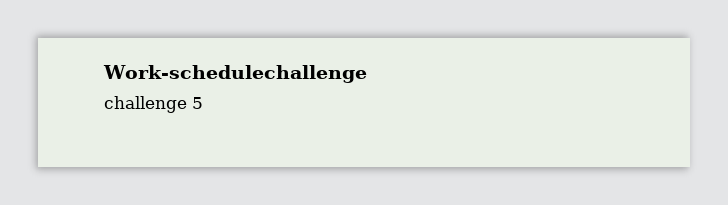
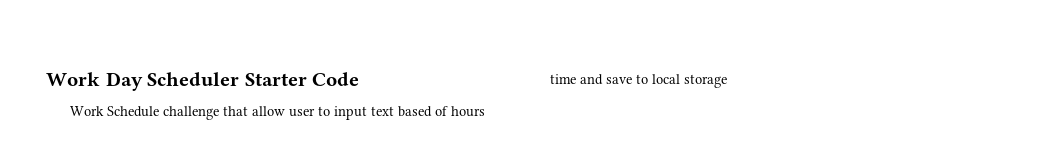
- Work-schedulechallenge
- challenge 5
+ Work Day Scheduler Starter Code
+ Work Schedule challenge that allow user to input text based of hours time and save to local storage

